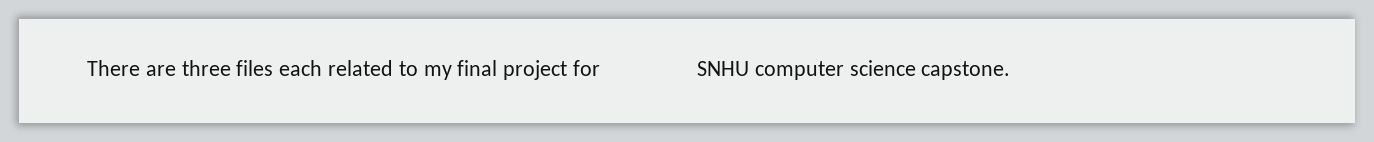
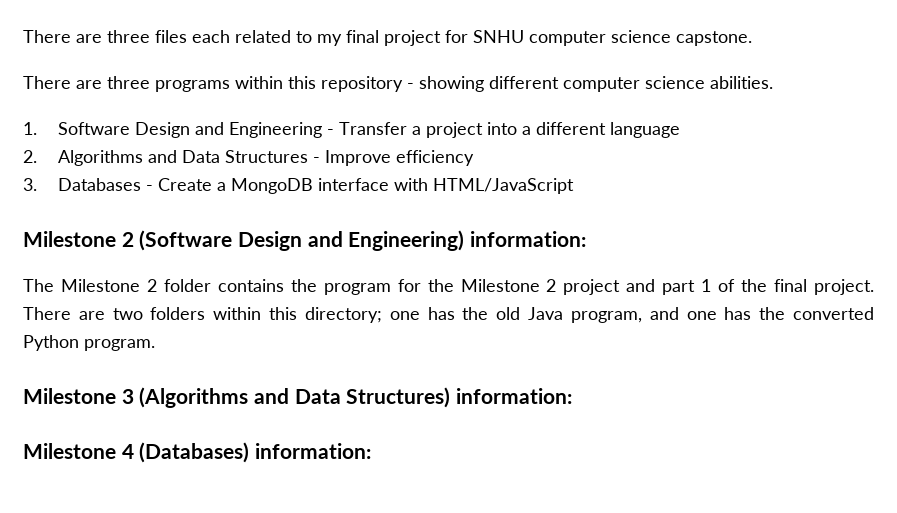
+ There are three programs within this repository - showing different computer science abilities.
+ 1. Software Design and Engineering - Transfer a project into a different language
+ 2. Algorithms and Data Structures - Improve efficiency
+ 3. Databases - Create a MongoDB interface with HTML/JavaScript
+ Milestone 2 (Software Design and Engineering) information:
+ The Milestone 2 folder contains the program for the Milestone 2 project and part 1 of the final project. There are two folders within this directory; one has the old Java program, and one has the converted Python program.
+ Milestone 3 (Algorithms and Data Structures) information:
+ Milestone 4 (Databases) information:

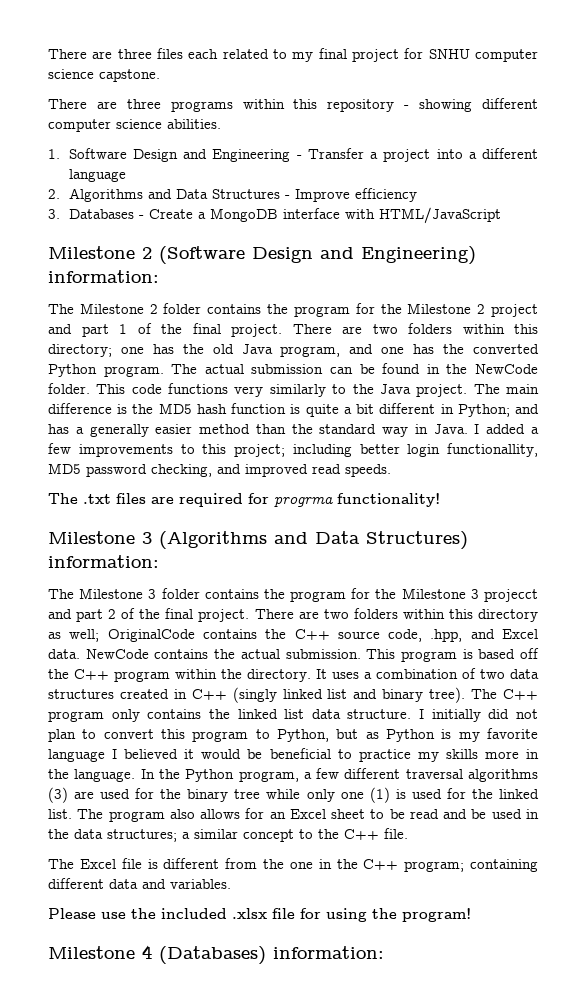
+ The actual submission can be found in the NewCode folder. This code functions very similarly to the Java project. The main difference is the MD5 hash function is quite a bit different in Python; and has a generally easier method than the standard way in Java. I added a few improvements to this project; including better login functionallity, MD5 password checking, and improved read speeds.
+ The .txt files are required for progrma functionality!
+ The Milestone 3 folder contains the program for the Milestone 3 projecct and part 2 of the final project. There are two folders within this directory as well; OriginalCode contains the C++ source code, .hpp, and Excel data. NewCode contains the actual submission. This program is based off the C++ program within the directory. It uses a combination of two data structures created in C++ (singly linked list and binary tree). The C++ program only contains the linked list data structure. I initially did not plan to convert this program to Python, but as Python is my favorite language I believed it would be beneficial to practice my skills more in the language. In the Python program, a few different traversal algorithms (3) are used for the binary tree while only one (1) is used for the linked list. The program also allows for an Excel sheet to be read and be used in the data structures; a similar concept to the C++ file.
+ The Excel file is different from the one in the C++ program; containing different data and variables.
+ Please use the included .xlsx file for using the program!

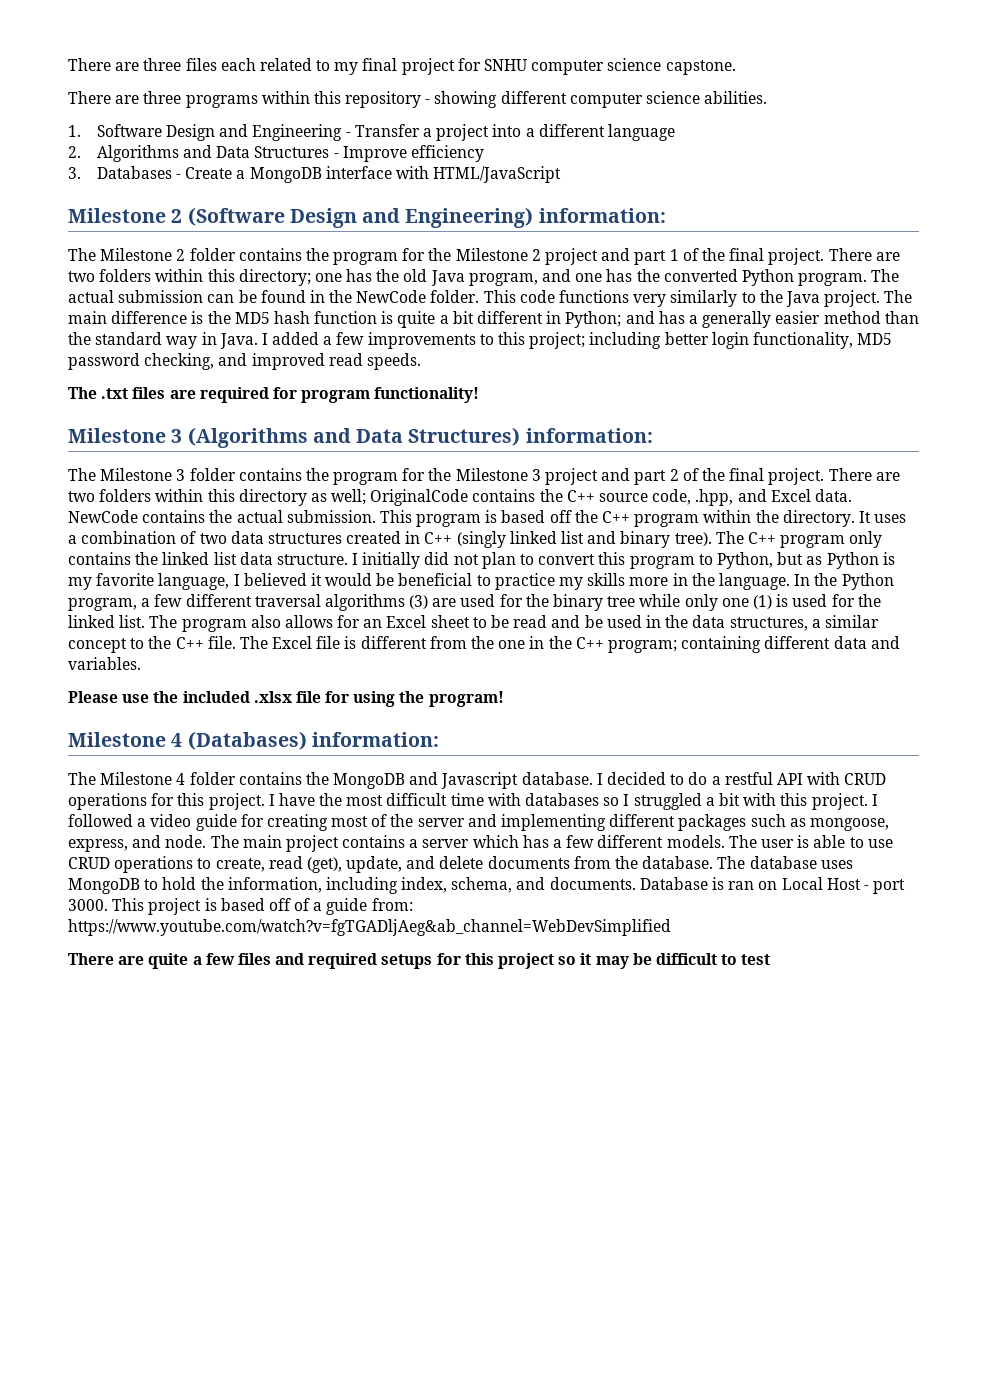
- I added a few improvements to this project; including better login functionallity, MD5 password checking, and improved read speeds.
+ I added a few improvements to this project; including better login functionality, MD5 password checking, and improved read speeds.
- The .txt files are required for progrma functionality!
+ The .txt files are required for program functionality!
- The Milestone 3 folder contains the program for the Milestone 3 projecct and part 2 of the final project.
+ The Milestone 3 folder contains the program for the Milestone 3 project and part 2 of the final project.
- I initially did not plan to convert this program to Python, but as Python is my favorite language I believed it would be beneficial to practice my skills more in the language.
+ I initially did not plan to convert this program to Python, but as Python is my favorite language, I believed it would be beneficial to practice my skills more in the language.
- The program also allows for an Excel sheet to be read and be used in the data structures; a similar concept to the C++ file.
- The Excel file is different from the one in the C++ program; containing different data and variables.
+ The program also allows for an Excel sheet to be read and be used in the data structures, a similar concept to the C++ file. The Excel file is different from the one in the C++ program; containing different data and variables.
+ The Milestone 4 folder contains the MongoDB and Javascript database. I decided to do a restful API with CRUD operations for this project. I have the most difficult time with databases so I struggled a bit with this project. I followed a video guide for creating most of the server and implementing different packages such as mongoose, express, and node. The main project contains a server which has a few different models. The user is able to use CRUD operations to create, read (get), update, and delete documents from the database. The database uses MongoDB to hold the information, including index, schema, and documents. Database is ran on Local Host - port 3000. This project is based off of a guide from: https://www.youtube.com/watch?v=fgTGADljAeg&ab_channel=WebDevSimplified
+ There are quite a few files and required setups for this project so it may be difficult to test

